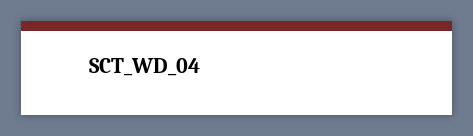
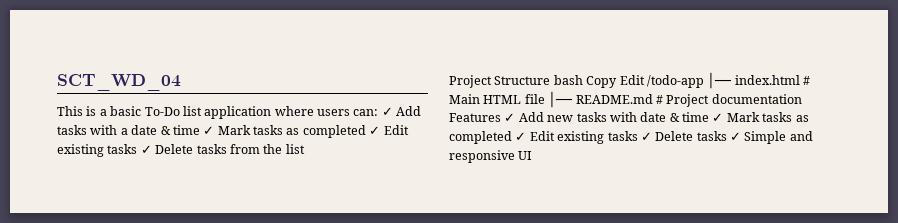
+ This is a basic To-Do list application where users can: ✓ Add tasks with a date & time ✓ Mark tasks as completed ✓ Edit existing tasks ✓ Delete tasks from the list
+ Project Structure bash Copy Edit /todo-app │── index.html # Main HTML file │── README.md # Project documentation Features ✓ Add new tasks with date & time ✓ Mark tasks as completed ✓ Edit existing tasks ✓ Delete tasks ✓ Simple and responsive UI

